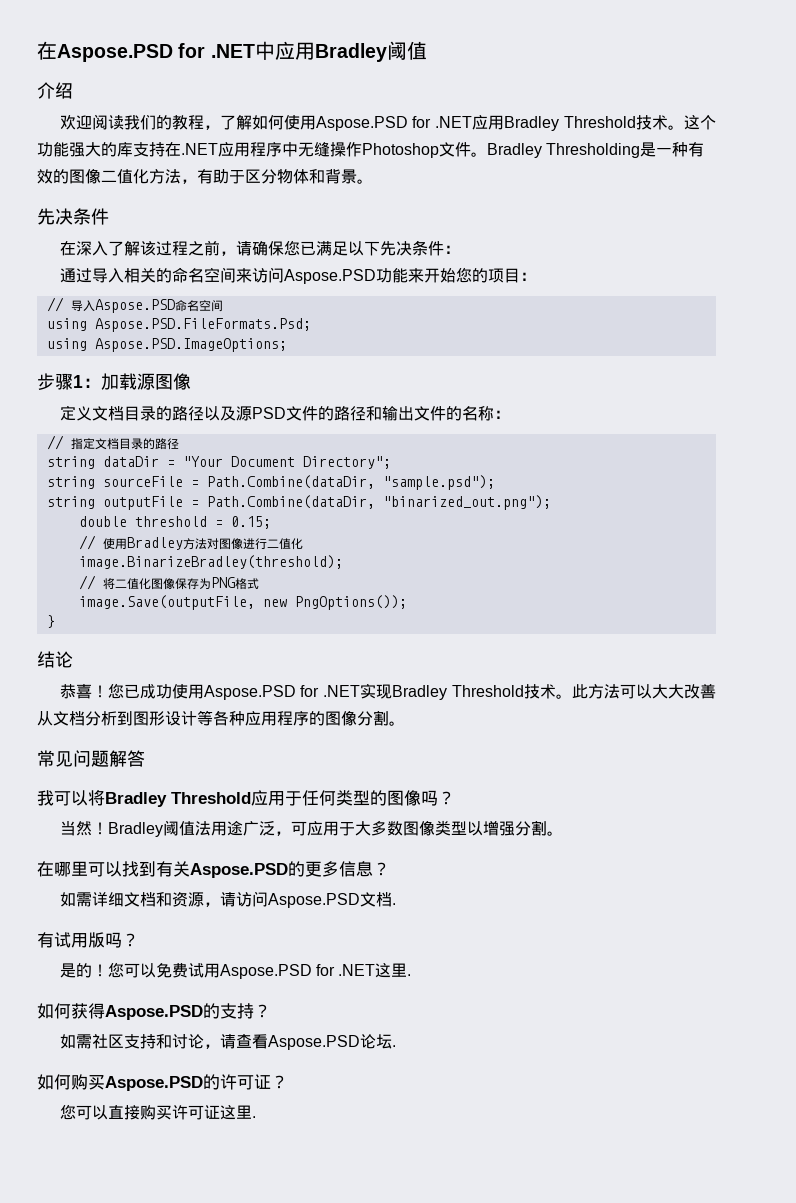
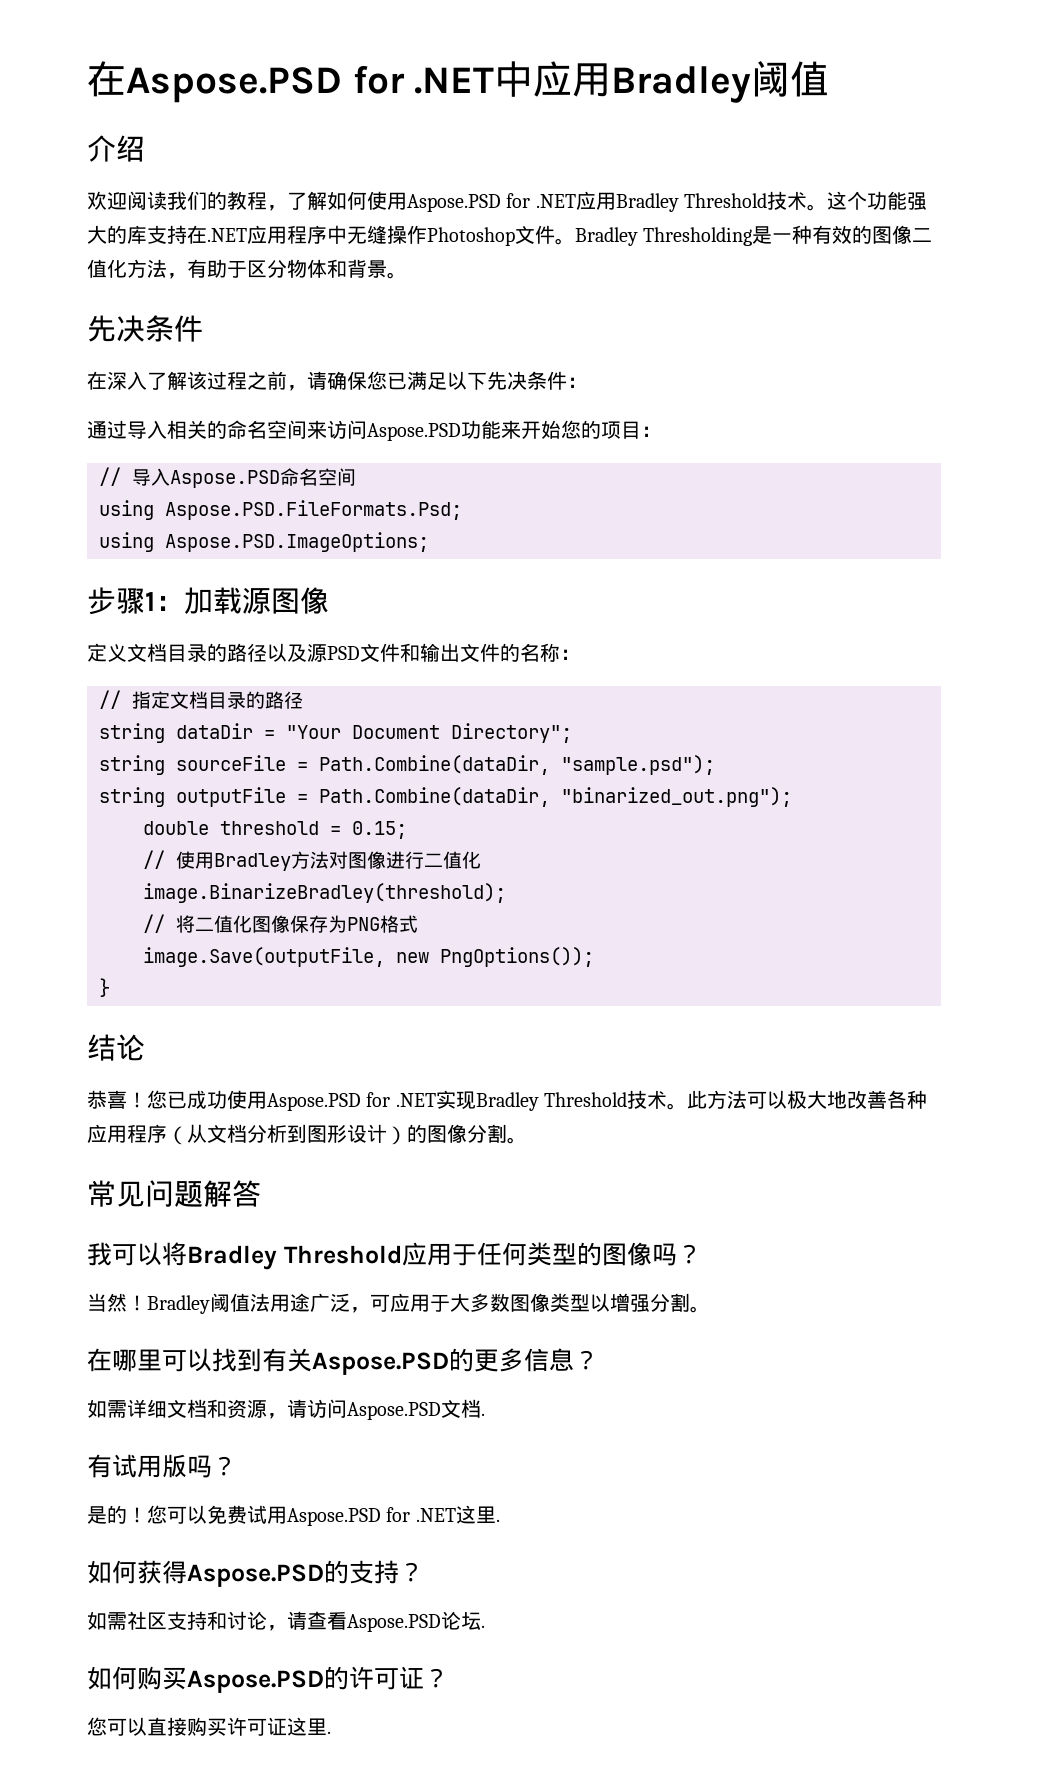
- 定义文档目录的路径以及源PSD文件的路径和输出文件的名称：
+ 定义文档目录的路径以及源PSD文件和输出文件的名称：
- 此方法可以大大改善从文档分析到图形设计等各种应用程序的图像分割。
+ 此方法可以极大地改善各种应用程序（从文档分析到图形设计）的图像分割。

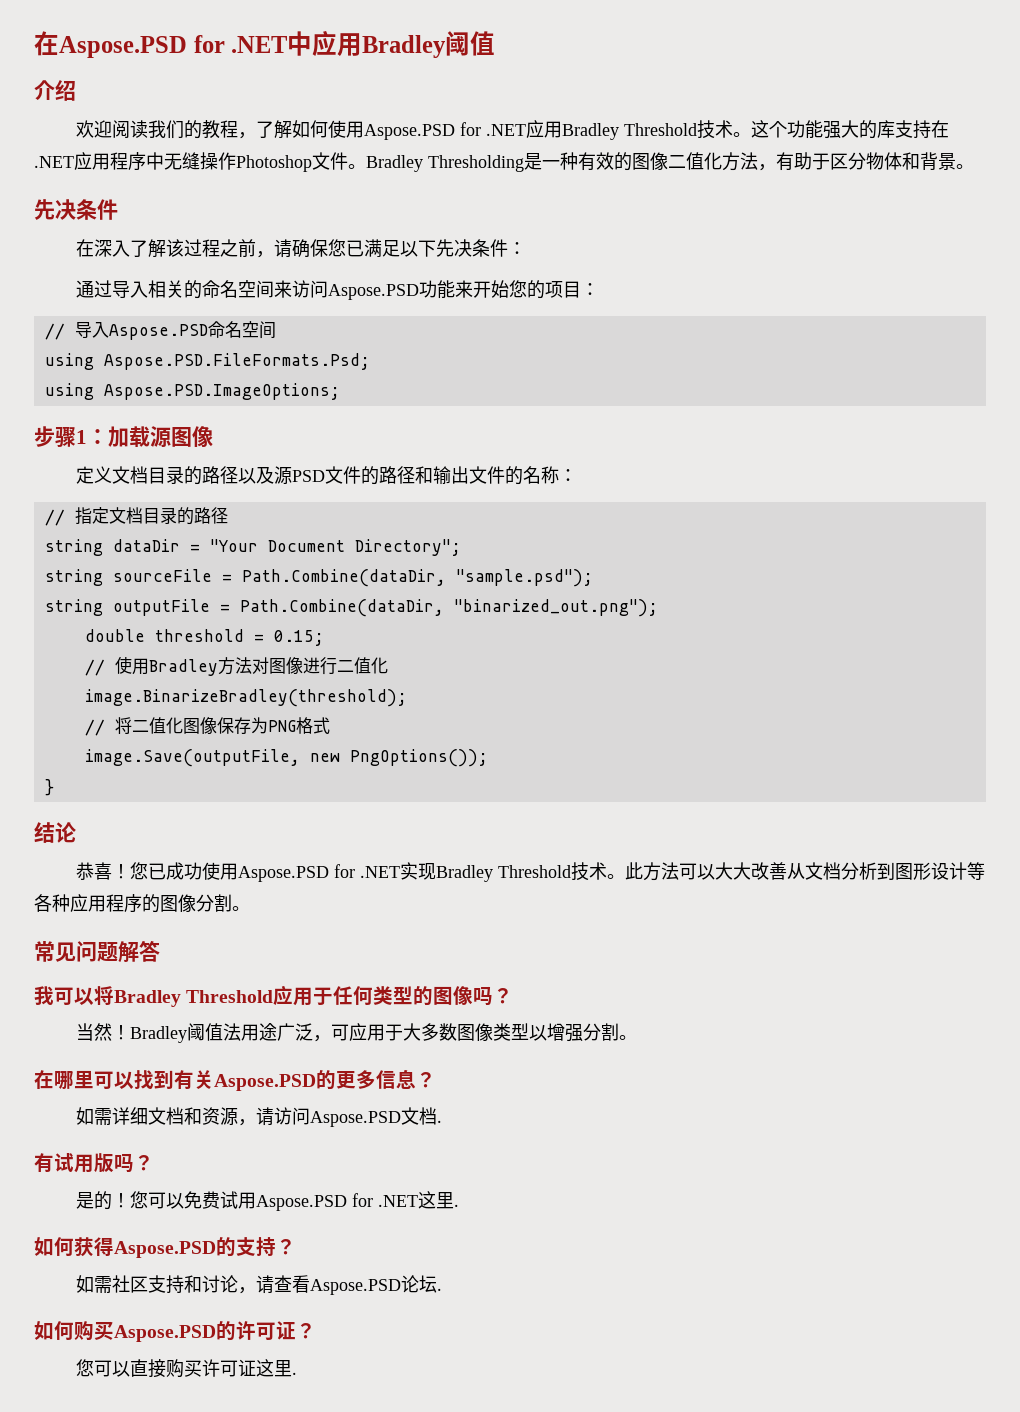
- 定义文档目录的路径以及源PSD文件和输出文件的名称：
+ 定义文档目录的路径以及源PSD文件的路径和输出文件的名称：
- 此方法可以极大地改善各种应用程序（从文档分析到图形设计）的图像分割。
+ 此方法可以大大改善从文档分析到图形设计等各种应用程序的图像分割。

